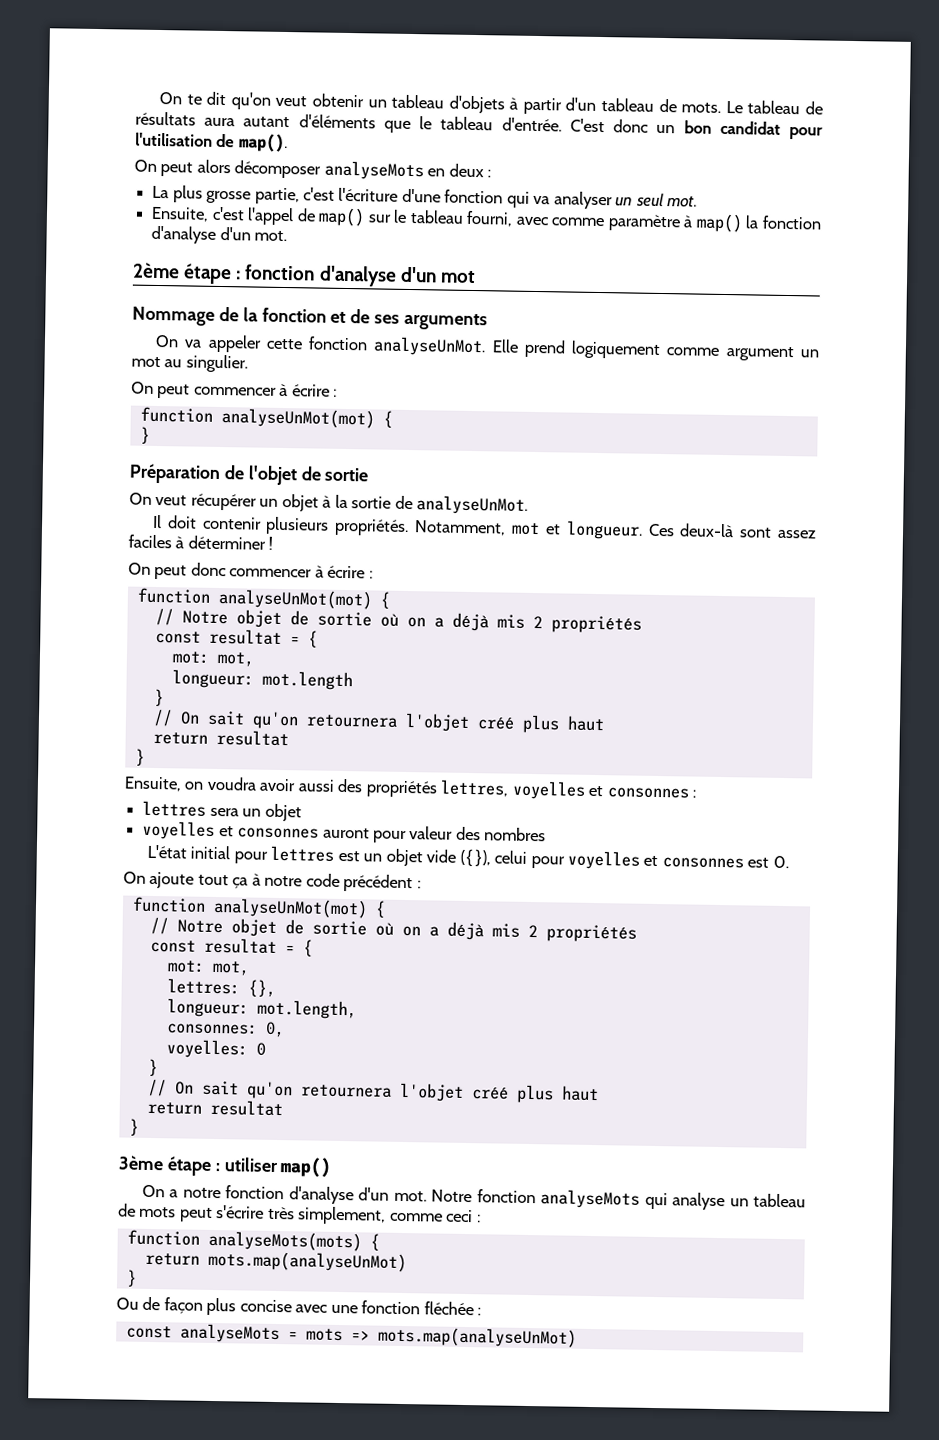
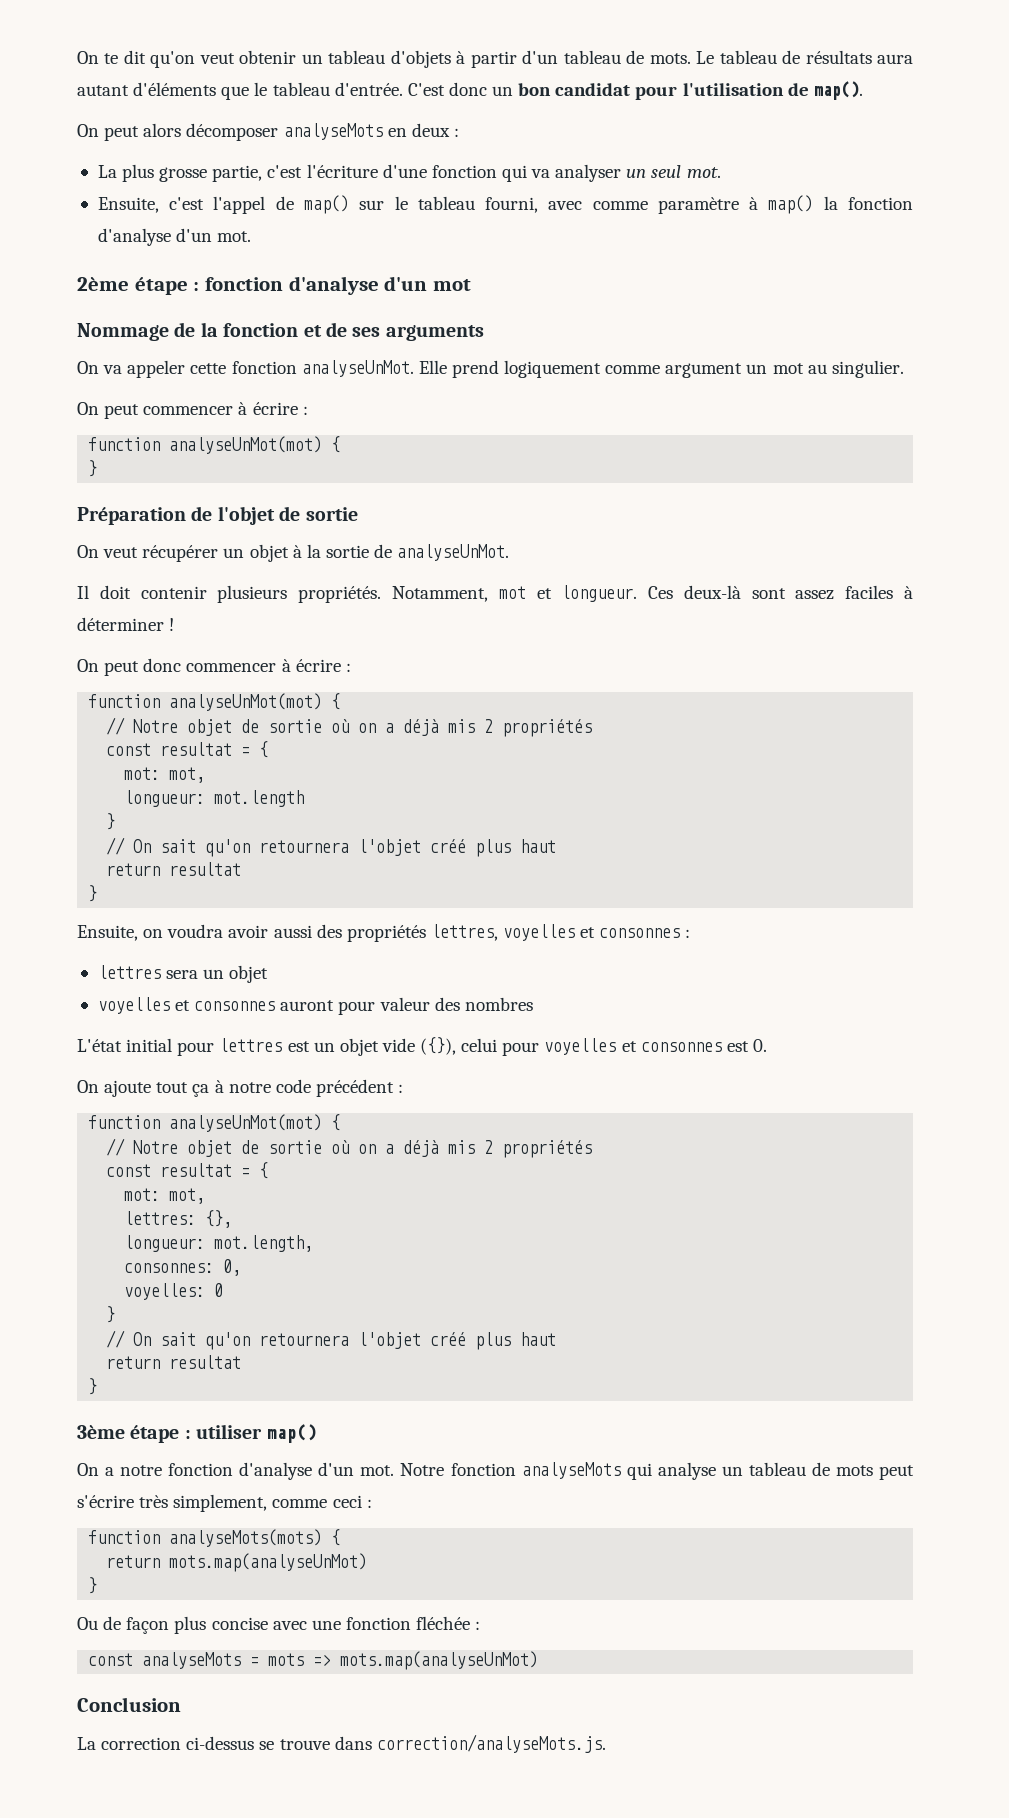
+ Conclusion
+ La correction ci-dessus se trouve dans correction/analyseMots.js.

